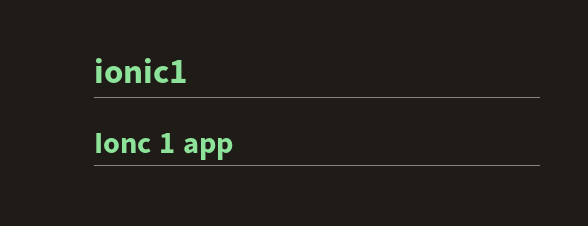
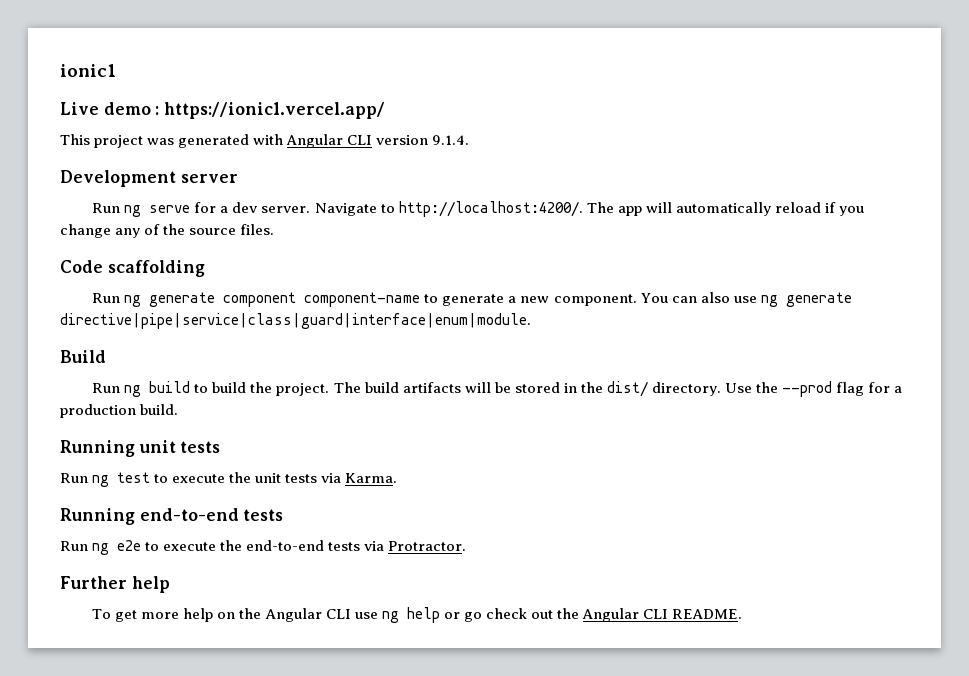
- Ionc 1 app
+ Live demo : https://ionic1.vercel.app/
+ This project was generated with Angular CLI version 9.1.4.
+ Development server
+ Run ng serve for a dev server. Navigate to http://localhost:4200/. The app will automatically reload if you change any of the source files.
+ Code scaffolding
+ Run ng generate component component-name to generate a new component. You can also use ng generate directive|pipe|service|class|guard|interface|enum|module.
+ Build
+ Run ng build to build the project. The build artifacts will be stored in the dist/ directory. Use the --prod flag for a production build.
+ Running unit tests
+ Run ng test to execute the unit tests via Karma.
+ Running end-to-end tests
+ Run ng e2e to execute the end-to-end tests via Protractor.
+ Further help
+ To get more help on the Angular CLI use ng help or go check out the Angular CLI README.

